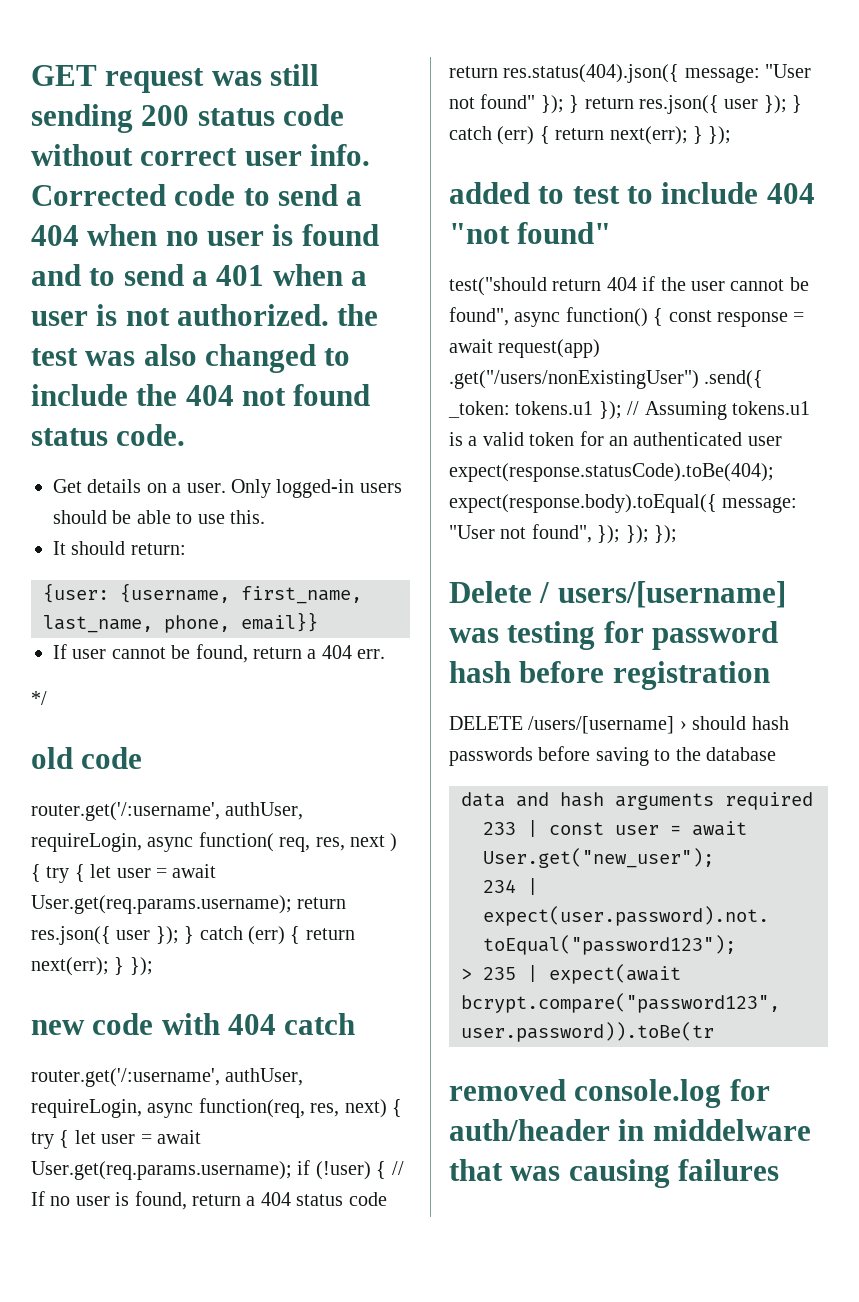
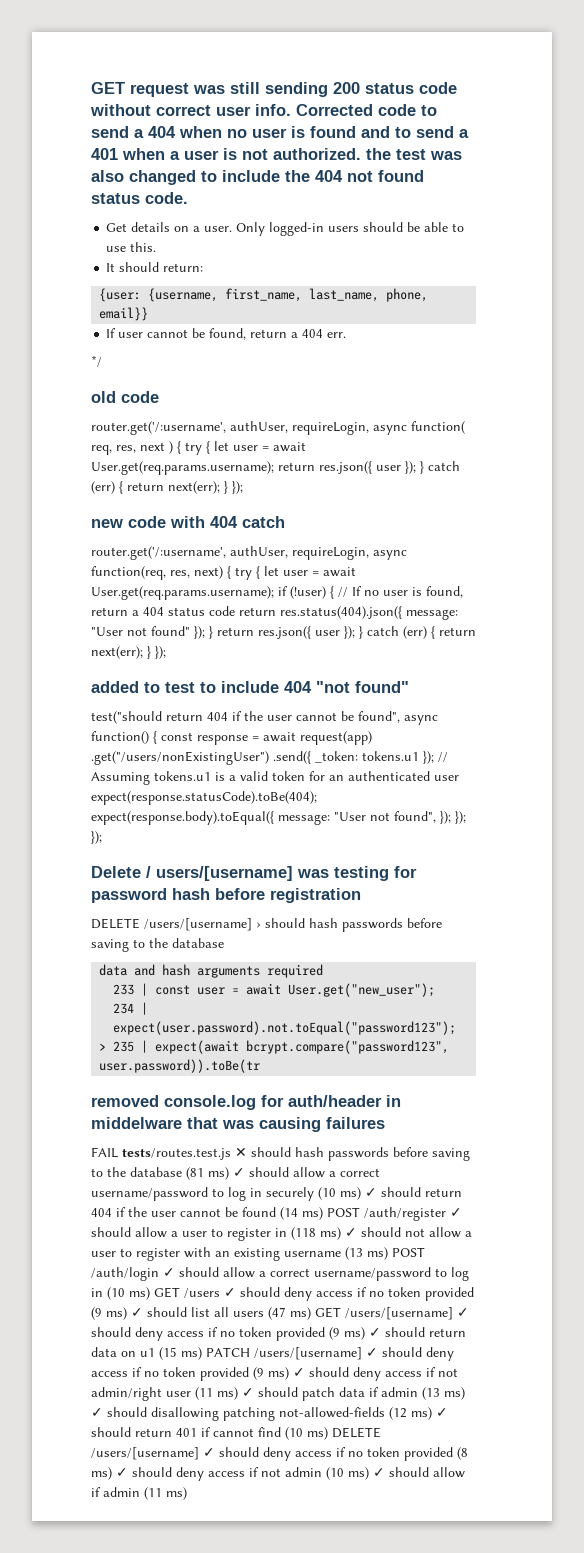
+ FAIL tests/routes.test.js ✕ should hash passwords before saving to the database (81 ms) ✓ should allow a correct username/password to log in securely (10 ms) ✓ should return 404 if the user cannot be found (14 ms) POST /auth/register ✓ should allow a user to register in (118 ms) ✓ should not allow a user to register with an existing username (13 ms) POST /auth/login ✓ should allow a correct username/password to log in (10 ms) GET /users ✓ should deny access if no token provided (9 ms) ✓ should list all users (47 ms) GET /users/[username] ✓ should deny access if no token provided (9 ms) ✓ should return data on u1 (15 ms) PATCH /users/[username] ✓ should deny access if no token provided (9 ms) ✓ should deny access if not admin/right user (11 ms) ✓ should patch data if admin (13 ms) ✓ should disallowing patching not-allowed-fields (12 ms) ✓ should return 401 if cannot find (10 ms) DELETE /users/[username] ✓ should deny access if no token provided (8 ms) ✓ should deny access if not admin (10 ms) ✓ should allow if admin (11 ms)

